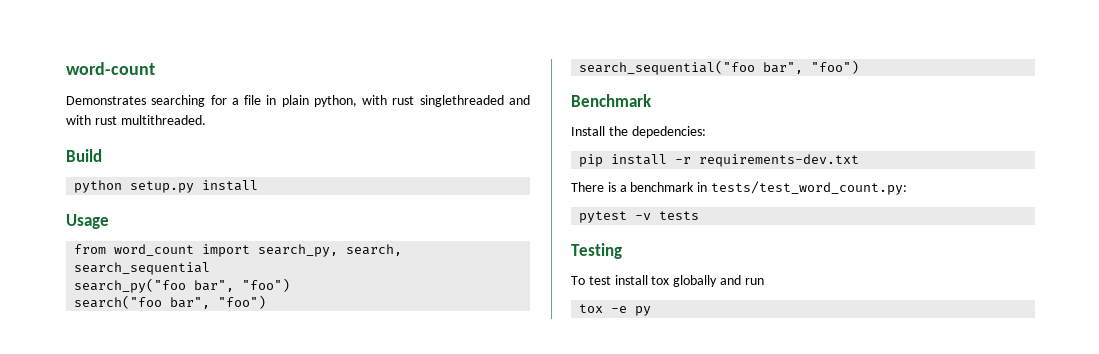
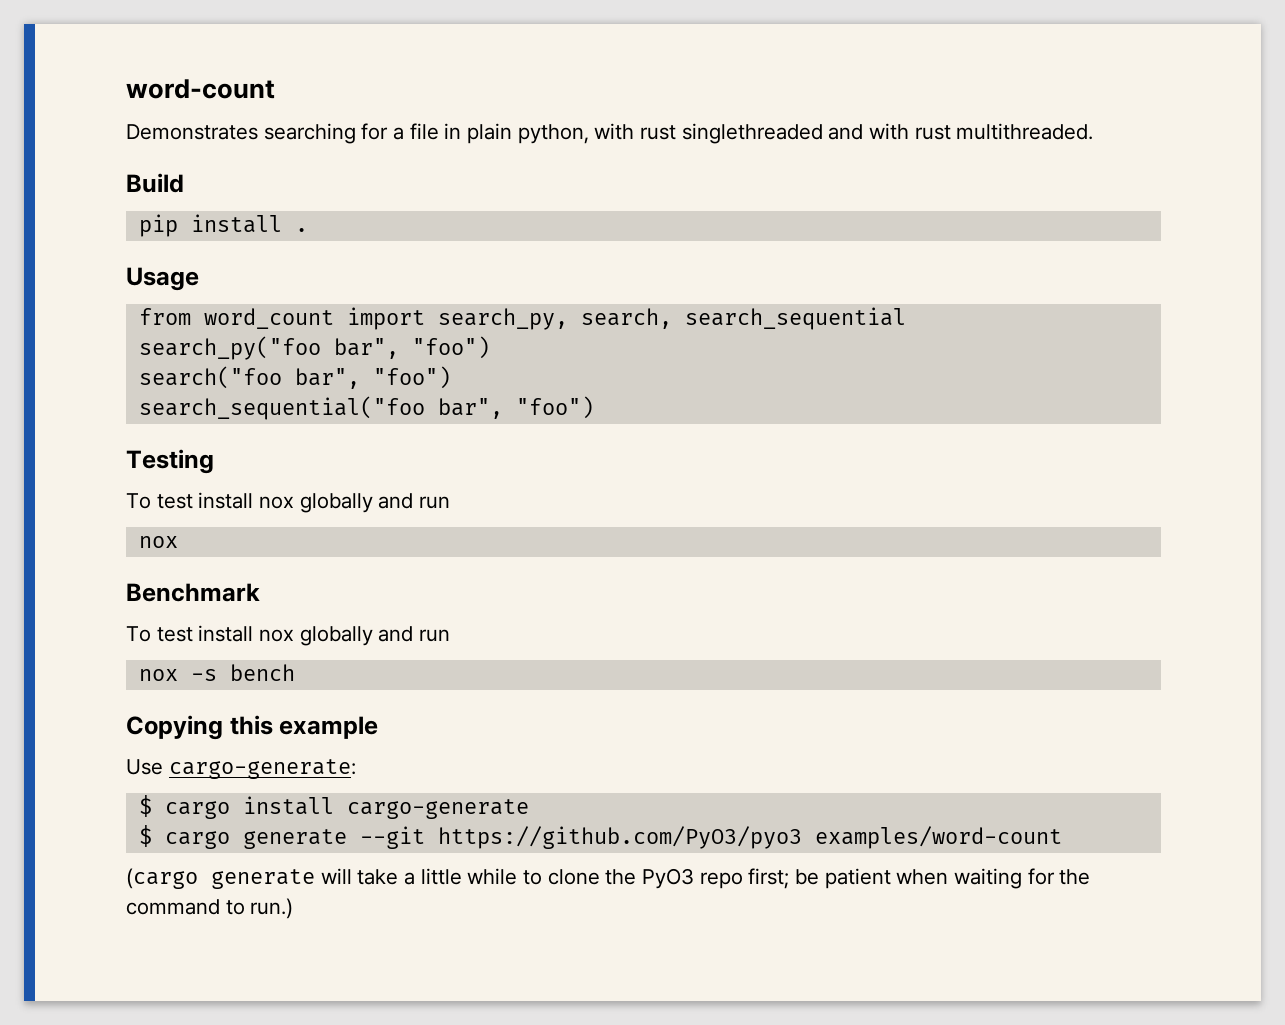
- python setup.py install
+ pip install .
- Benchmark
- Install the depedencies:
- pip install -r requirements-dev.txt
- There is a benchmark in tests/test_word_count.py:
- pytest -v tests
  Testing
- To test install tox globally and run
- tox -e py
+ To test install nox globally and run
+ nox
+ Benchmark
+ To test install nox globally and run
+ nox -s bench
+ Copying this example
+ Use cargo-generate:
+ $ cargo install cargo-generate
+ $ cargo generate --git https://github.com/PyO3/pyo3 examples/word-count
+ (cargo generate will take a little while to clone the PyO3 repo first; be patient when waiting for the command to run.)

